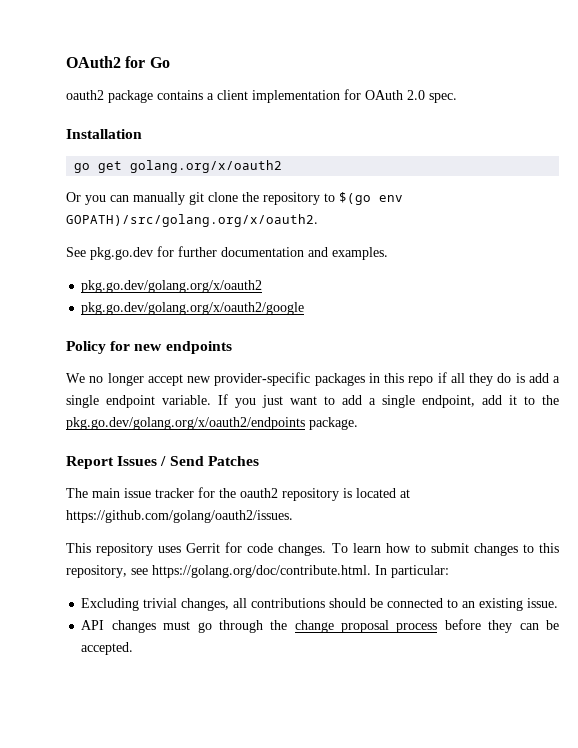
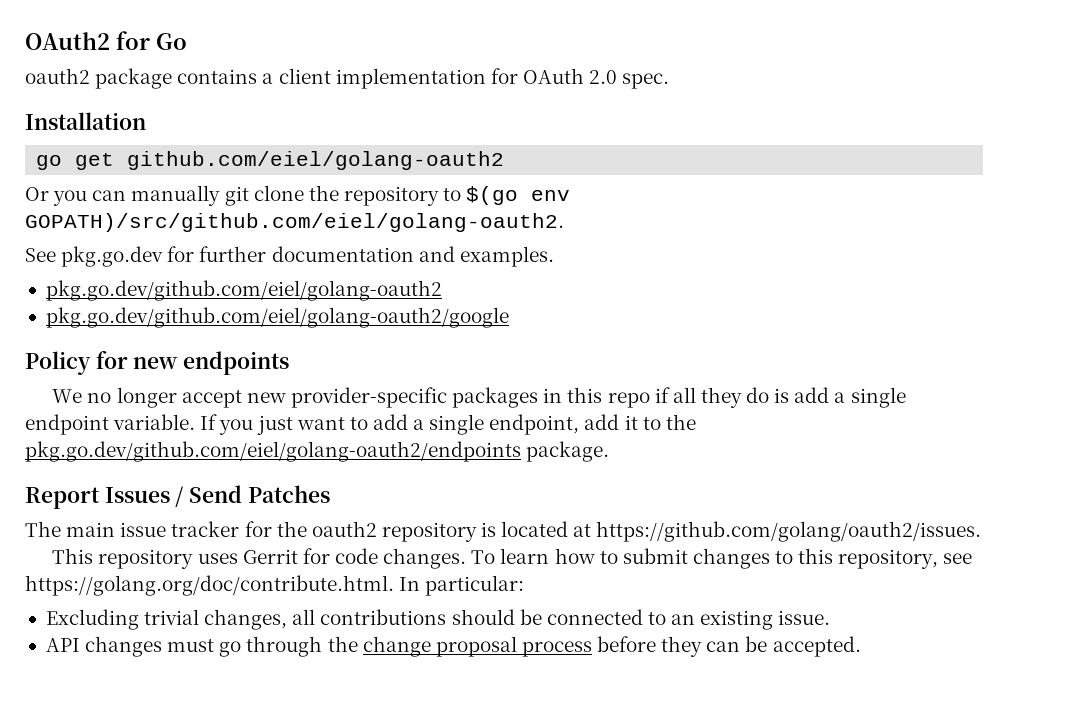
- go get golang.org/x/oauth2
+ go get github.com/eiel/golang-oauth2
- Or you can manually git clone the repository to $(go env GOPATH)/src/golang.org/x/oauth2.
+ Or you can manually git clone the repository to $(go env GOPATH)/src/github.com/eiel/golang-oauth2.
- pkg.go.dev/golang.org/x/oauth2
- pkg.go.dev/golang.org/x/oauth2/google
+ pkg.go.dev/github.com/eiel/golang-oauth2
+ pkg.go.dev/github.com/eiel/golang-oauth2/google
- If you just want to add a single endpoint, add it to the pkg.go.dev/golang.org/x/oauth2/endpoints package.
+ If you just want to add a single endpoint, add it to the pkg.go.dev/github.com/eiel/golang-oauth2/endpoints package.

